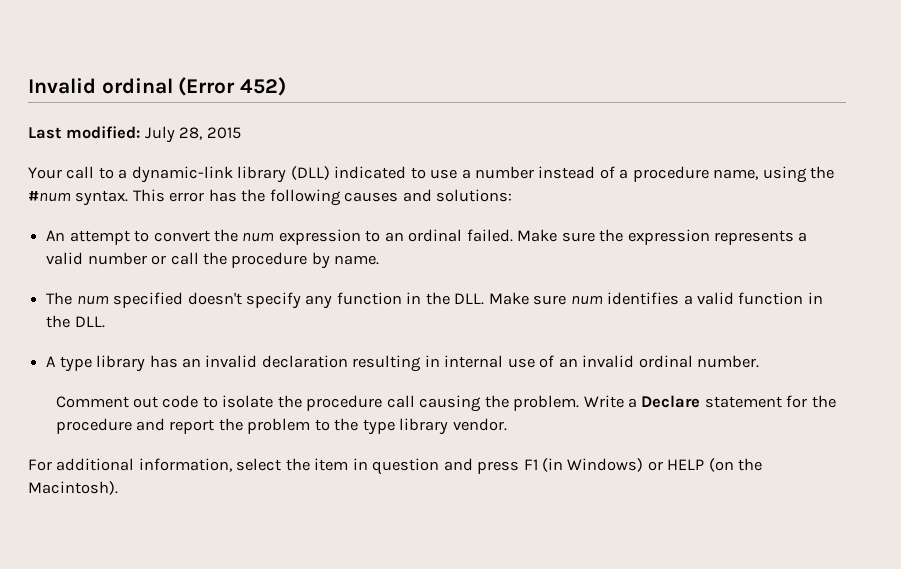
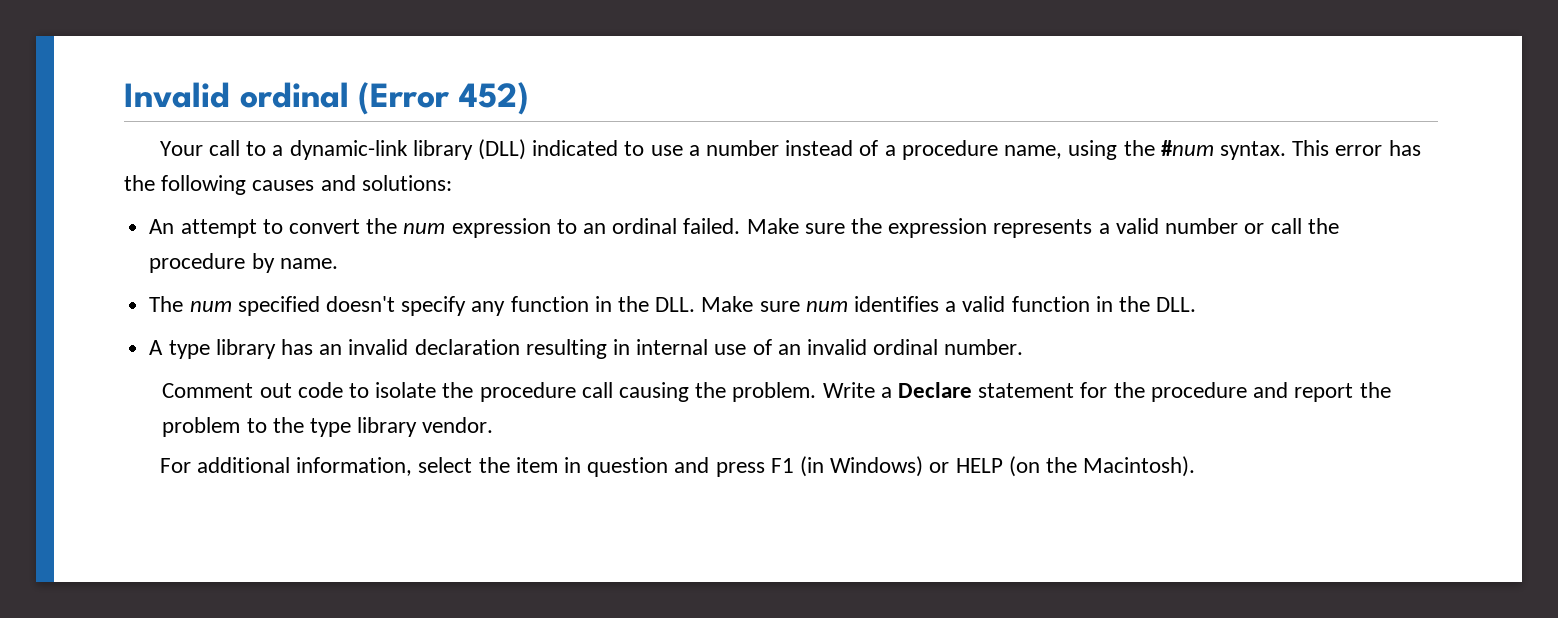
- Last modified: July 28, 2015

